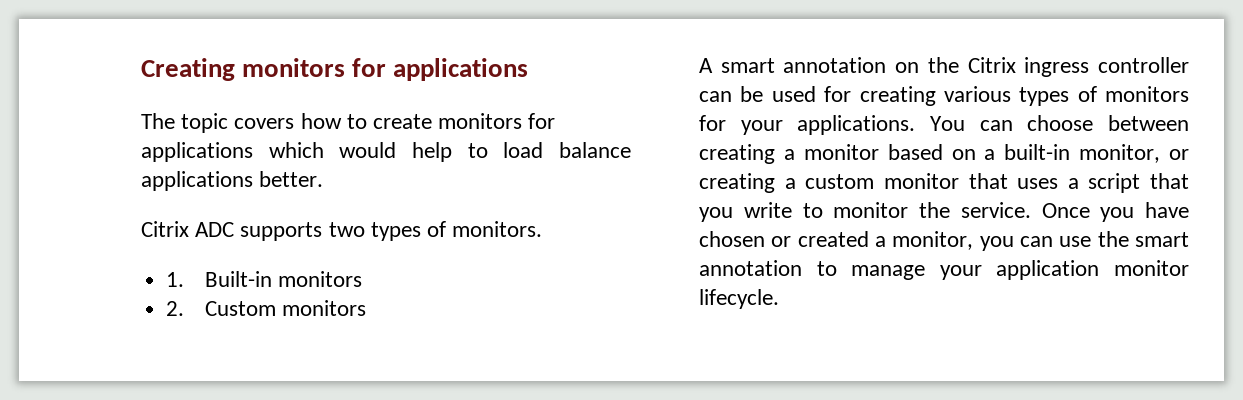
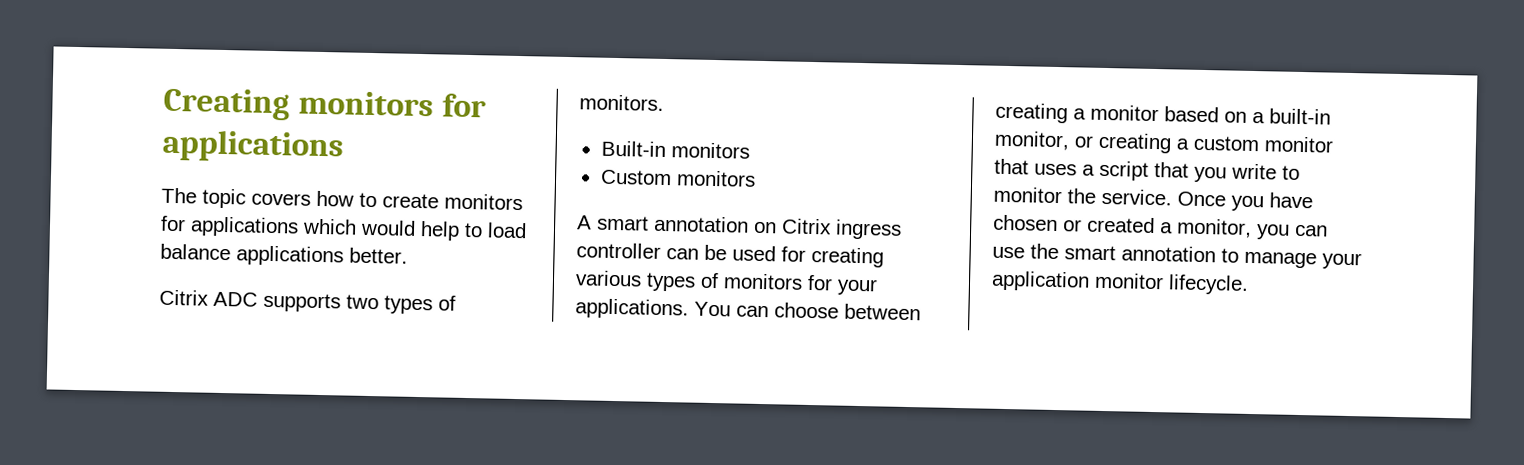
- 1. Built-in monitors
+ Built-in monitors
- 2. Custom monitors
+ Custom monitors
- A smart annotation on the Citrix ingress controller can be used for creating various types of monitors for your applications.
+ A smart annotation on Citrix ingress controller can be used for creating various types of monitors for your applications.

